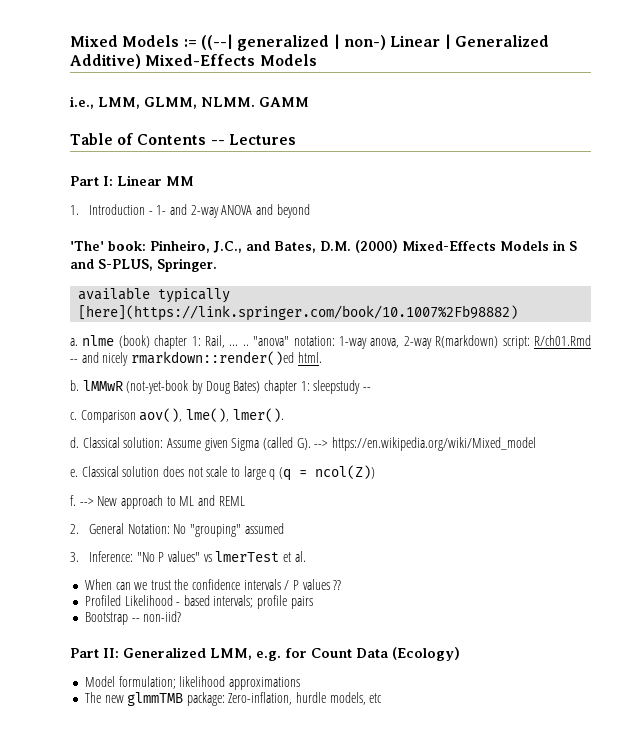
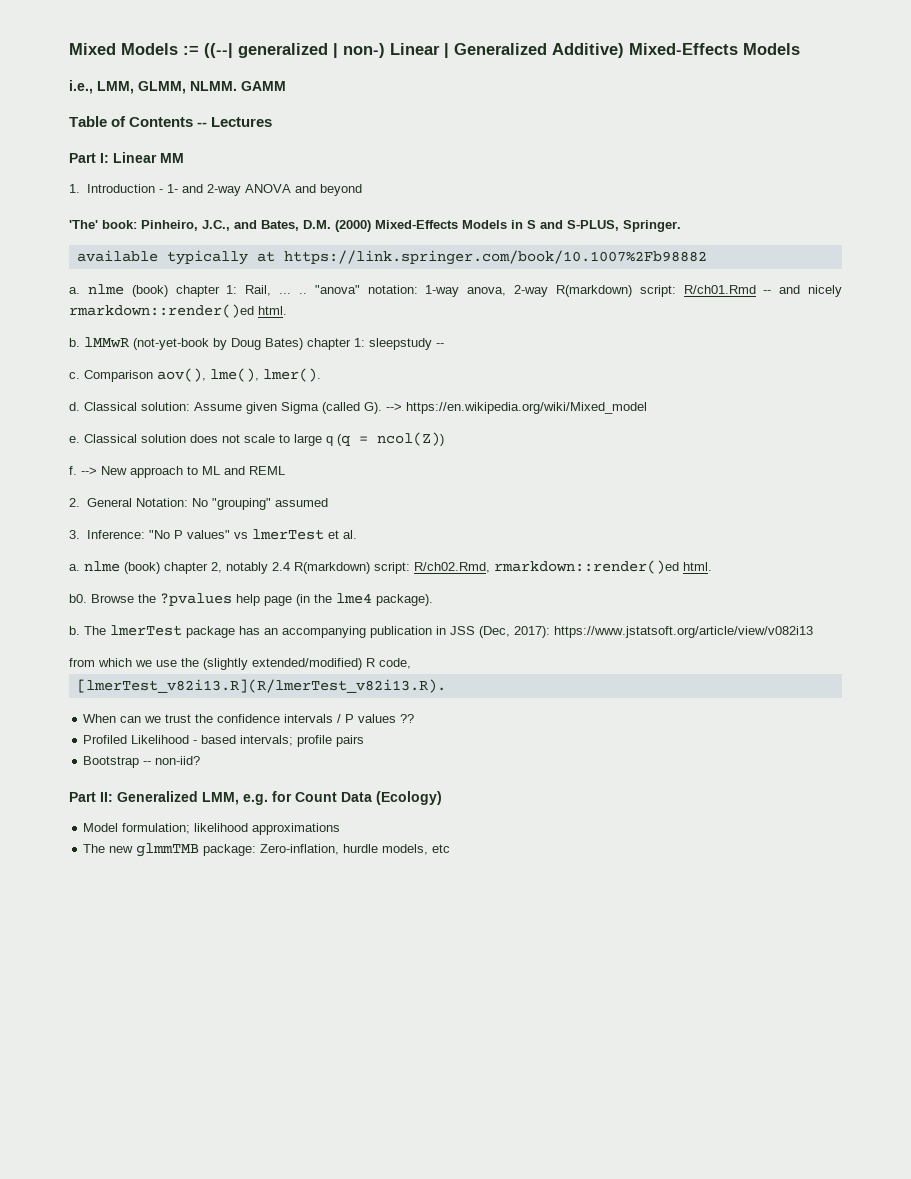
- available typically [here](https://link.springer.com/book/10.1007%2Fb98882)
+ available typically at https://link.springer.com/book/10.1007%2Fb98882
+ a. nlme (book) chapter 2, notably 2.4 R(markdown) script: R/ch02.Rmd, rmarkdown::render()ed html.
+ b0. Browse the ?pvalues help page (in the lme4 package).
+ b. The lmerTest package has an accompanying publication in JSS (Dec, 2017): https://www.jstatsoft.org/article/view/v082i13
+ from which we use the (slightly extended/modified) R code,
+ [lmerTest_v82i13.R](R/lmerTest_v82i13.R).

